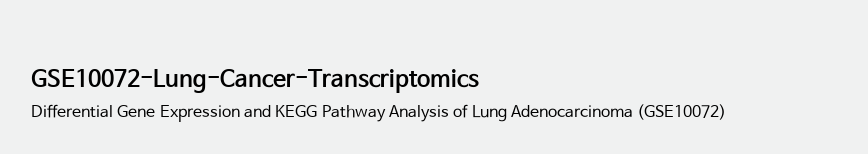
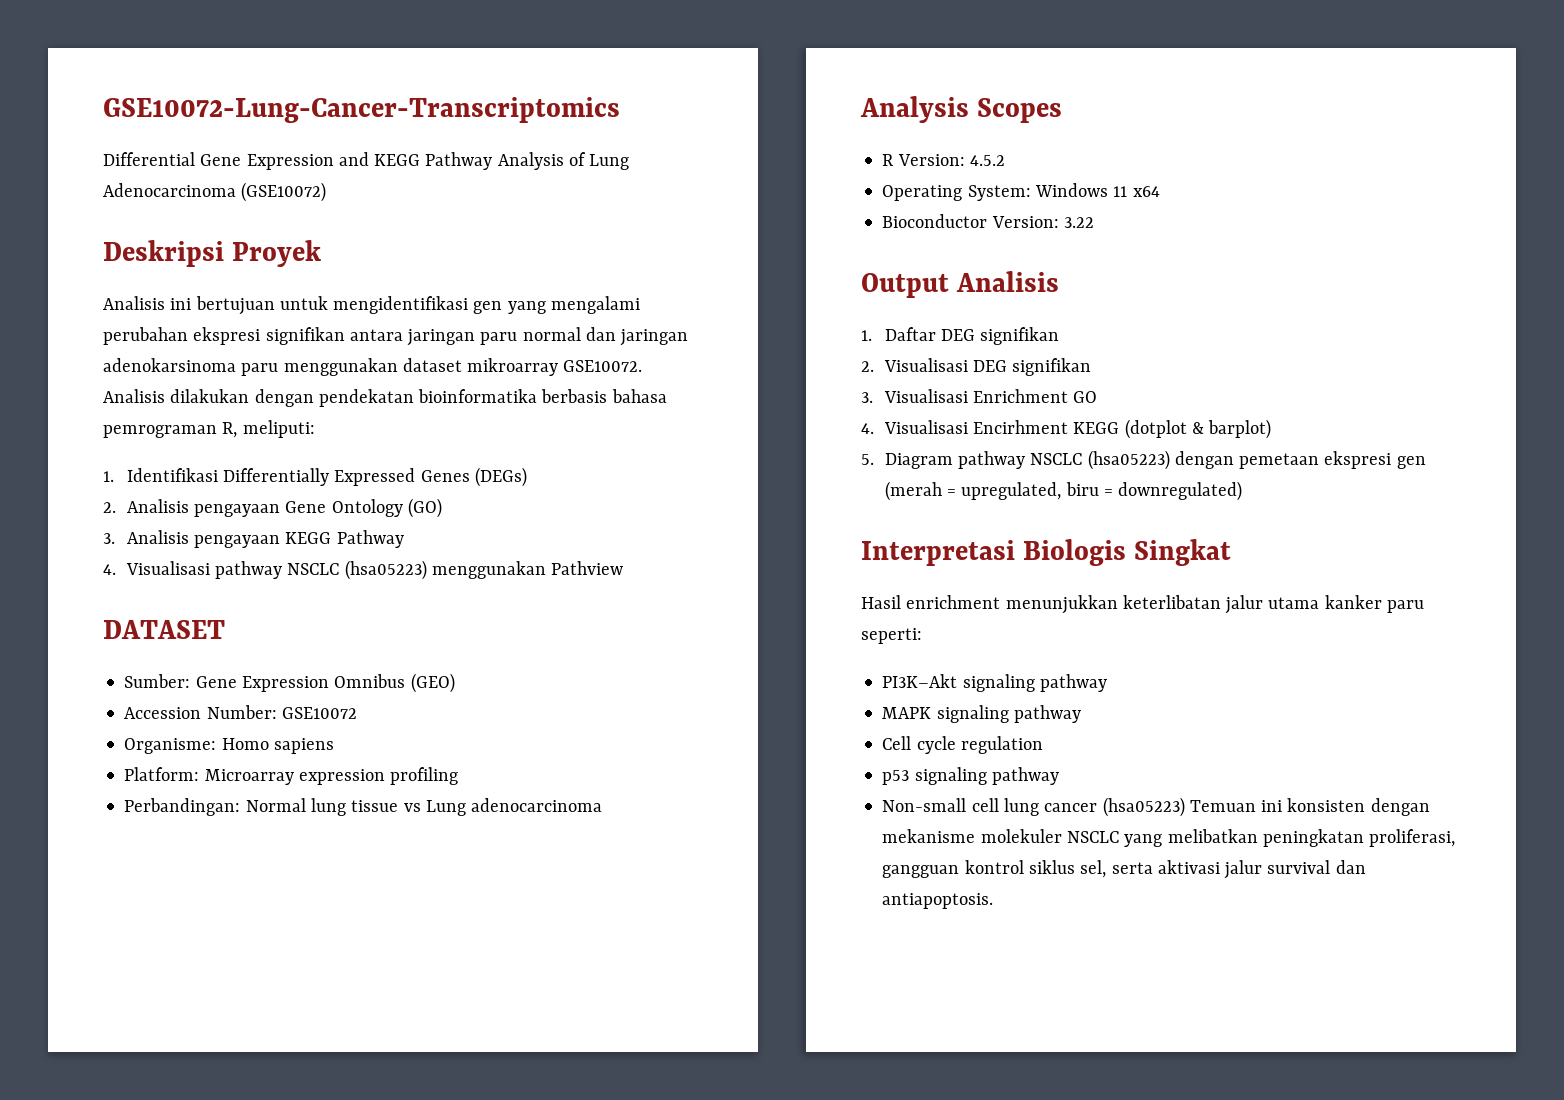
+ Deskripsi Proyek
+ Analisis ini bertujuan untuk mengidentifikasi gen yang mengalami perubahan ekspresi signifikan antara jaringan paru normal dan jaringan adenokarsinoma paru menggunakan dataset mikroarray GSE10072. Analisis dilakukan dengan pendekatan bioinformatika berbasis bahasa pemrograman R, meliputi:
+ 1. Identifikasi Differentially Expressed Genes (DEGs)
+ 2. Analisis pengayaan Gene Ontology (GO)
+ 3. Analisis pengayaan KEGG Pathway
+ 4. Visualisasi pathway NSCLC (hsa05223) menggunakan Pathview
+ DATASET
+ Sumber: Gene Expression Omnibus (GEO)
+ Accession Number: GSE10072
+ Organisme: Homo sapiens
+ Platform: Microarray expression profiling
+ Perbandingan: Normal lung tissue vs Lung adenocarcinoma
+ Analysis Scopes
+ R Version: 4.5.2
+ Operating System: Windows 11 x64
+ Bioconductor Version: 3.22
+ Output Analisis
+ 1. Daftar DEG signifikan
+ 2. Visualisasi DEG signifikan
+ 3. Visualisasi Enrichment GO
+ 4. Visualisasi Encirhment KEGG (dotplot & barplot)
+ 5. Diagram pathway NSCLC (hsa05223) dengan pemetaan ekspresi gen (merah = upregulated, biru = downregulated)
+ Interpretasi Biologis Singkat
+ Hasil enrichment menunjukkan keterlibatan jalur utama kanker paru seperti:
+ PI3K–Akt signaling pathway
+ MAPK signaling pathway
+ Cell cycle regulation
+ p53 signaling pathway
+ Non-small cell lung cancer (hsa05223) Temuan ini konsisten dengan mekanisme molekuler NSCLC yang melibatkan peningkatan proliferasi, gangguan kontrol siklus sel, serta aktivasi jalur survival dan antiapoptosis.

